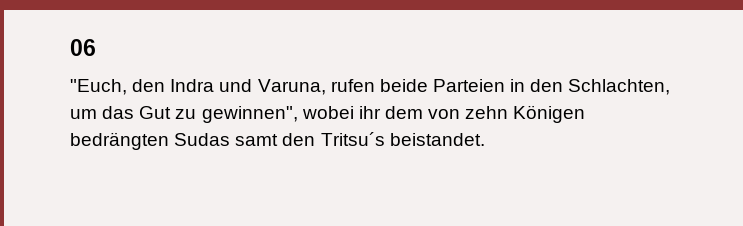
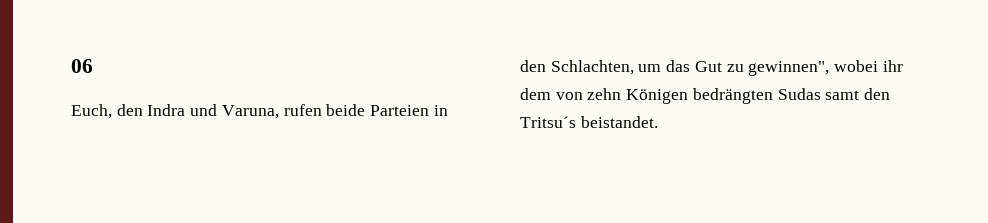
- "Euch, den Indra und Varuna, rufen beide Parteien in den Schlachten, um das Gut zu gewinnen", wobei ihr dem von zehn Königen bedrängten Sudas samt den Tritsu´s beistandet.
+ Euch, den Indra und Varuna, rufen beide Parteien in den Schlachten, um das Gut zu gewinnen", wobei ihr dem von zehn Königen bedrängten Sudas samt den Tritsu´s beistandet.

